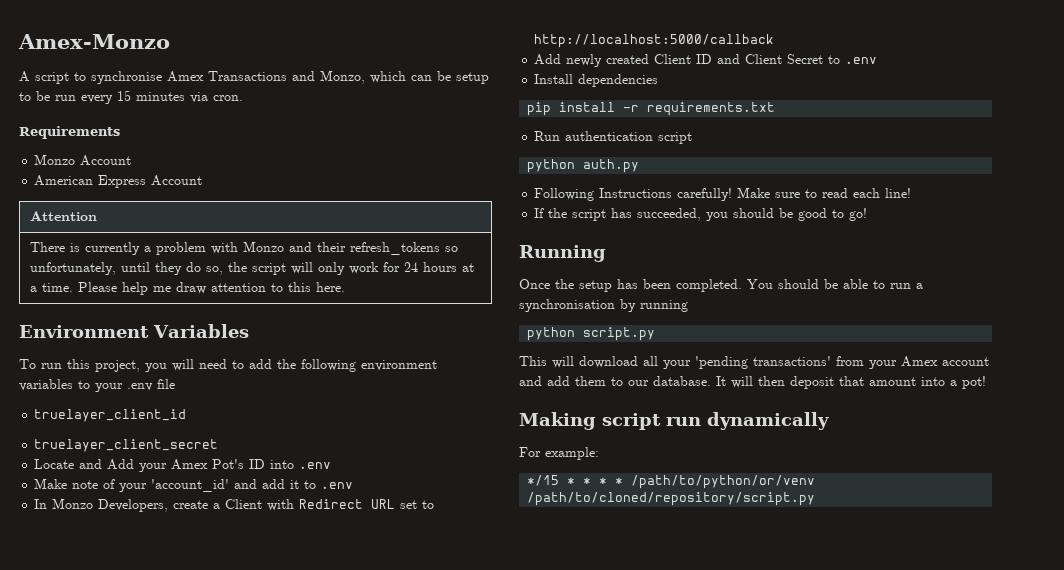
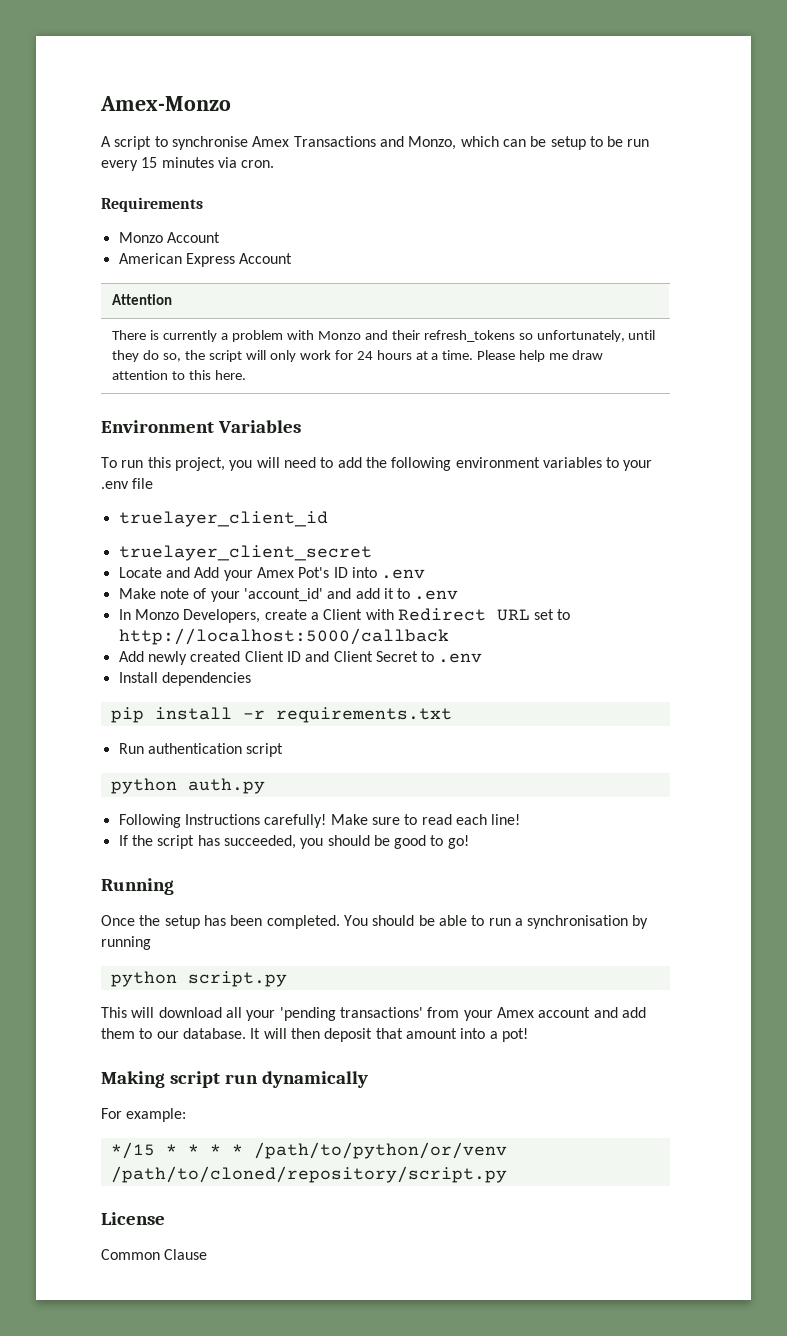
+ License
+ Common Clause

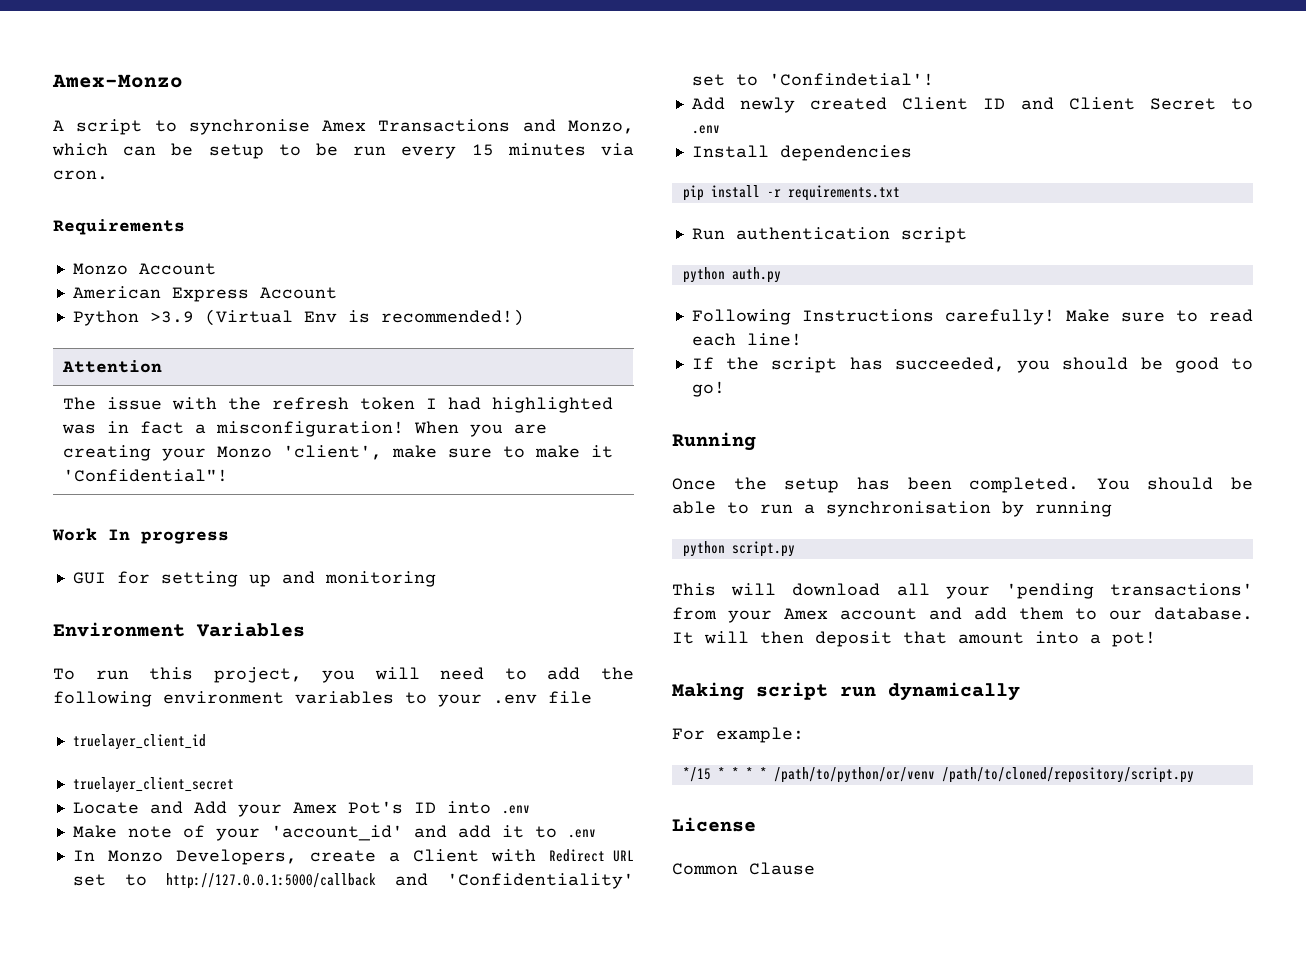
+ Python >3.9 (Virtual Env is recommended!)
  Attention
- There is currently a problem with Monzo and their refresh_tokens so unfortunately, until they do so, the script will only work for 24 hours at a time. Please help me draw attention to this here.
+ The issue with the refresh token I had highlighted was in fact a misconfiguration! When you are creating your Monzo 'client', make sure to make it 'Confidential"!
+ Work In progress
+ GUI for setting up and monitoring
- In Monzo Developers, create a Client with Redirect URL set to http://localhost:5000/callback
+ In Monzo Developers, create a Client with Redirect URL set to http://127.0.0.1:5000/callback and 'Confidentiality' set to 'Confindetial'!

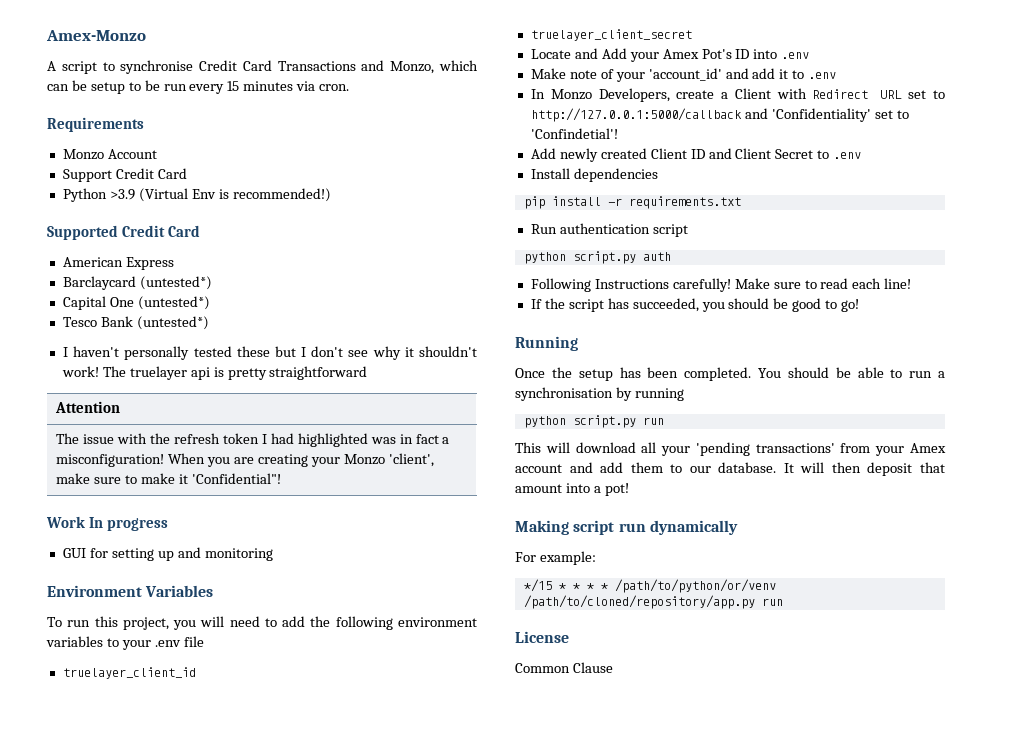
- A script to synchronise Amex Transactions and Monzo, which can be setup to be run every 15 minutes via cron.
+ A script to synchronise Credit Card Transactions and Monzo, which can be setup to be run every 15 minutes via cron.
- American Express Account
+ Support Credit Card
+ Supported Credit Card
+ American Express
+ Barclaycard (untested*)
+ Capital One (untested*)
+ Tesco Bank (untested*)
+ I haven't personally tested these but I don't see why it shouldn't work! The truelayer api is pretty straightforward
- python auth.py
+ python script.py auth
- python script.py
+ python script.py run
- */15 * * * * /path/to/python/or/venv /path/to/cloned/repository/script.py
+ */15 * * * * /path/to/python/or/venv /path/to/cloned/repository/app.py run

